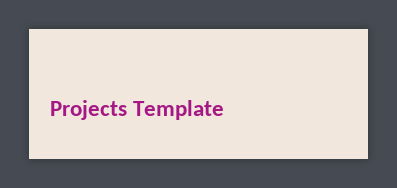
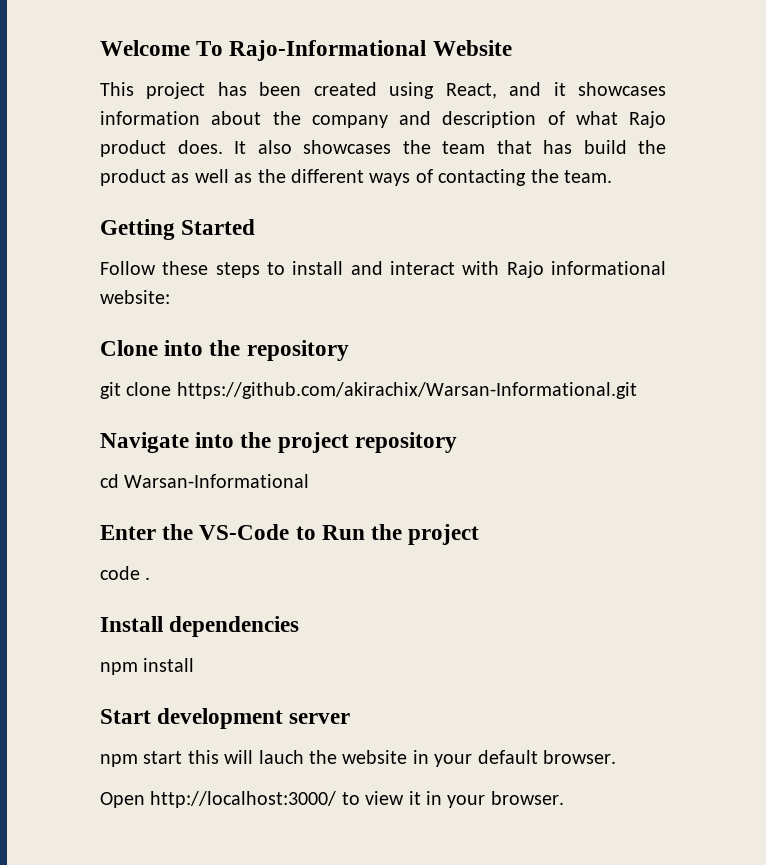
- Projects Template
+ Welcome To Rajo-Informational Website
+ This project has been created using React, and it showcases information about the company and description of what Rajo product does. It also showcases the team that has build the product as well as the different ways of contacting the team.
+ Getting Started
+ Follow these steps to install and interact with Rajo informational website:
+ Clone into the repository
+ git clone https://github.com/akirachix/Warsan-Informational.git
+ Navigate into the project repository
+ cd Warsan-Informational
+ Enter the VS-Code to Run the project
+ code .
+ Install dependencies
+ npm install
+ Start development server
+ npm start this will lauch the website in your default browser.
+ Open http://localhost:3000/ to view it in your browser.

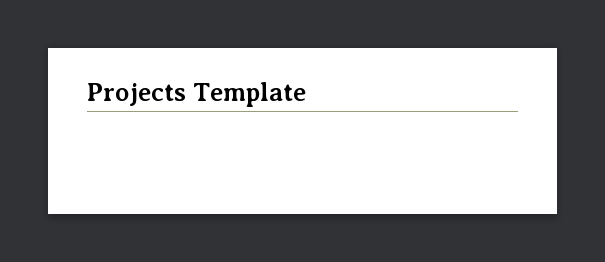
- Welcome To Rajo-Informational Website
- This project has been created using React, and it showcases information about the company and description of what Rajo product does. It also showcases the team that has build the product as well as the different ways of contacting the team.
- Getting Started
- Follow these steps to install and interact with Rajo informational website:
- Clone into the repository
- git clone https://github.com/akirachix/Warsan-Informational.git
- Navigate into the project repository
- cd Warsan-Informational
- Enter the VS-Code to Run the project
- code .
- Install dependencies
- npm install
- Start development server
- npm start this will lauch the website in your default browser.
- Open http://localhost:3000/ to view it in your browser.
+ Projects Template

